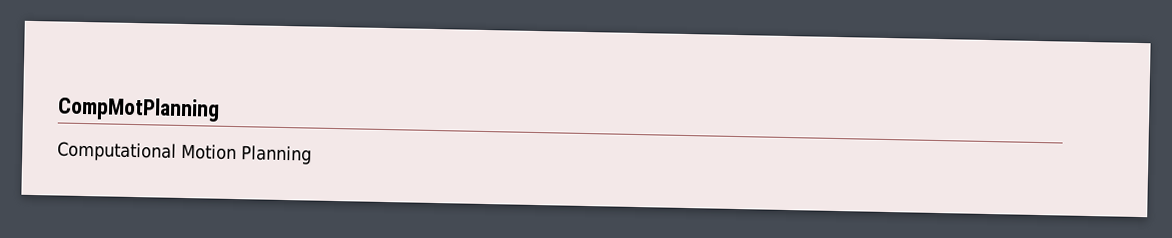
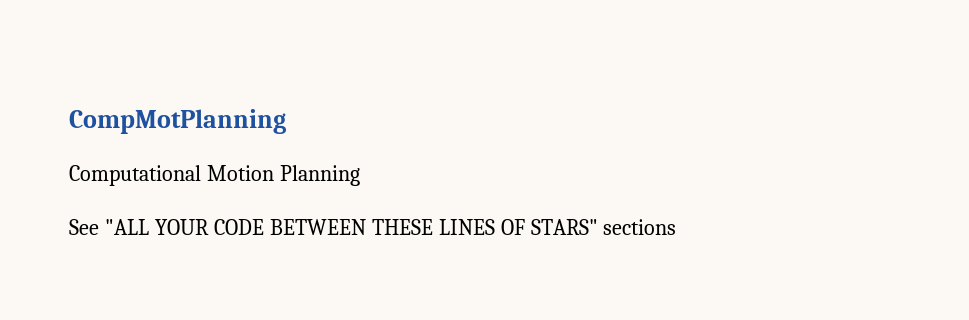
+ See "ALL YOUR CODE BETWEEN THESE LINES OF STARS" sections

